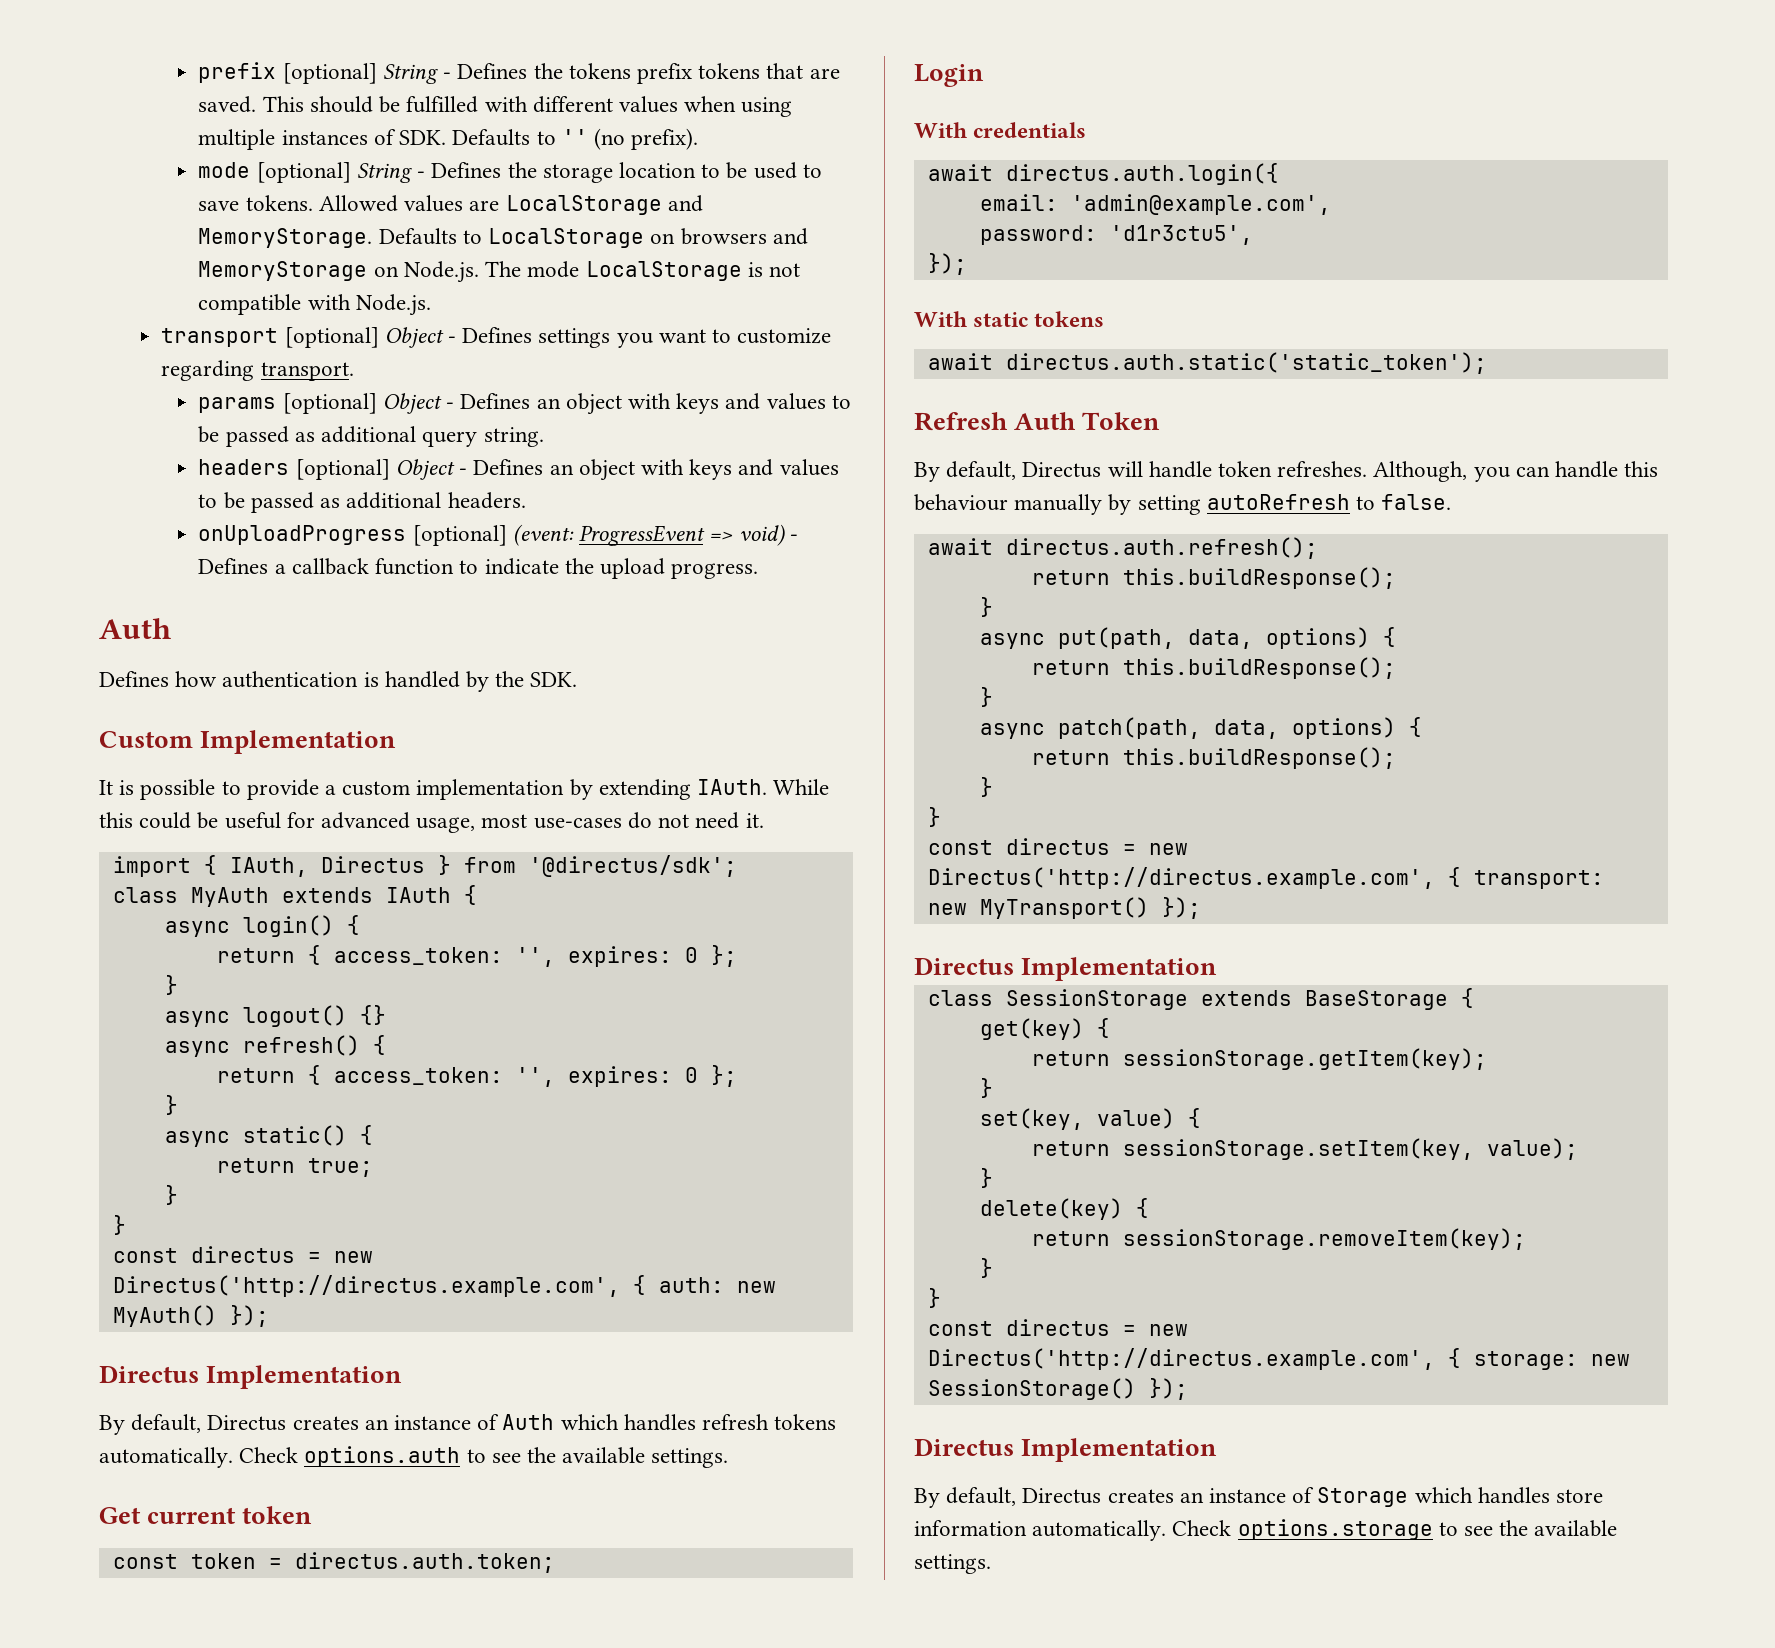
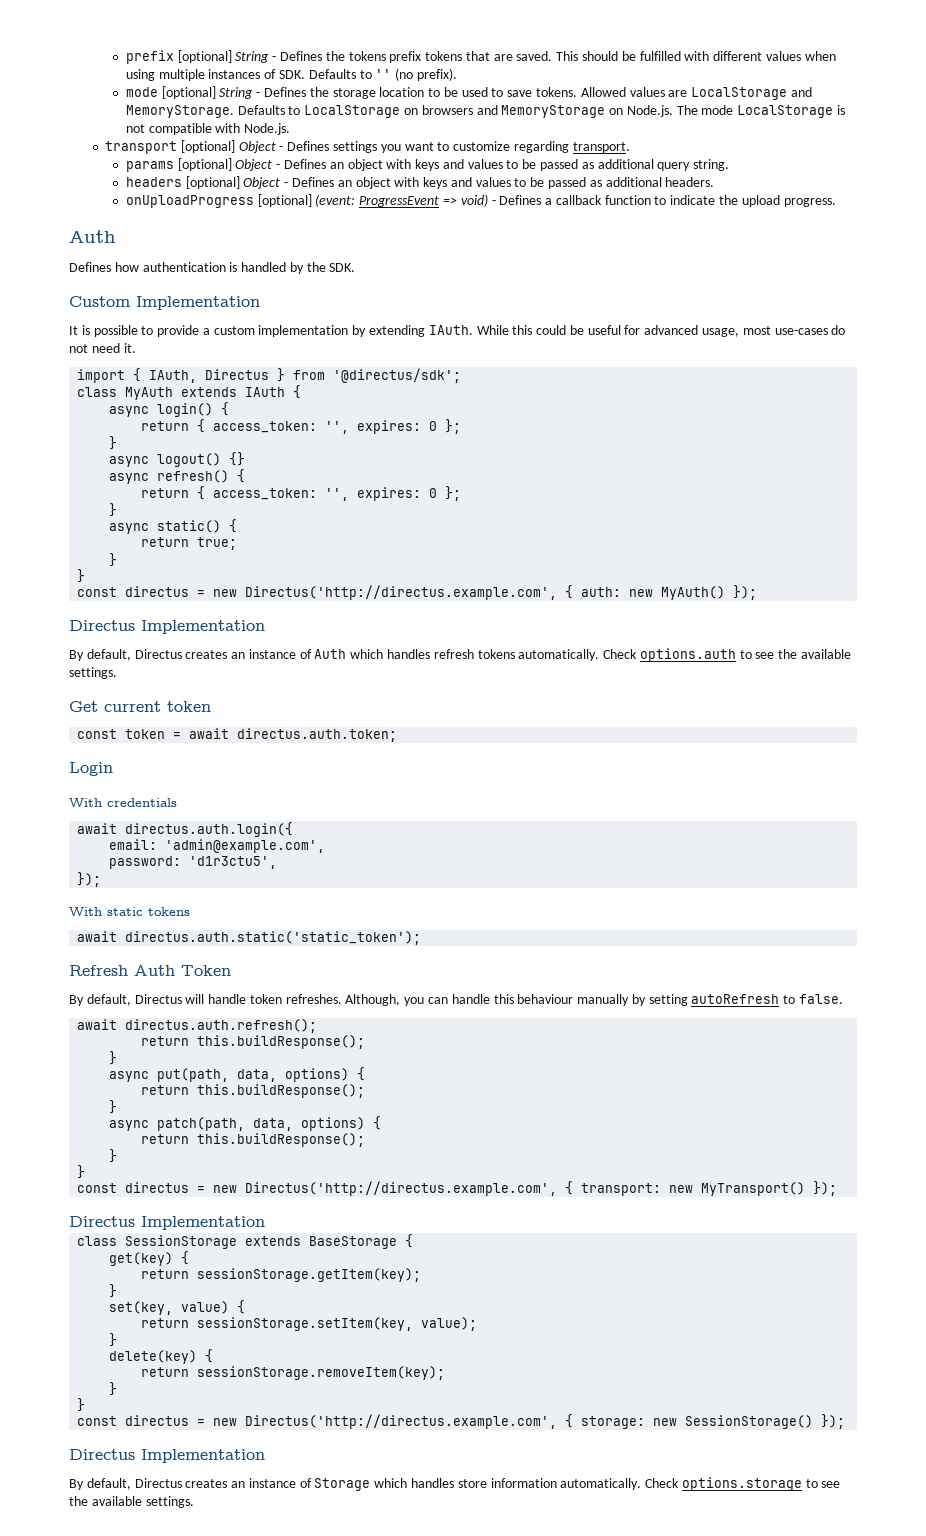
- const token = directus.auth.token;
+ const token = await directus.auth.token;

